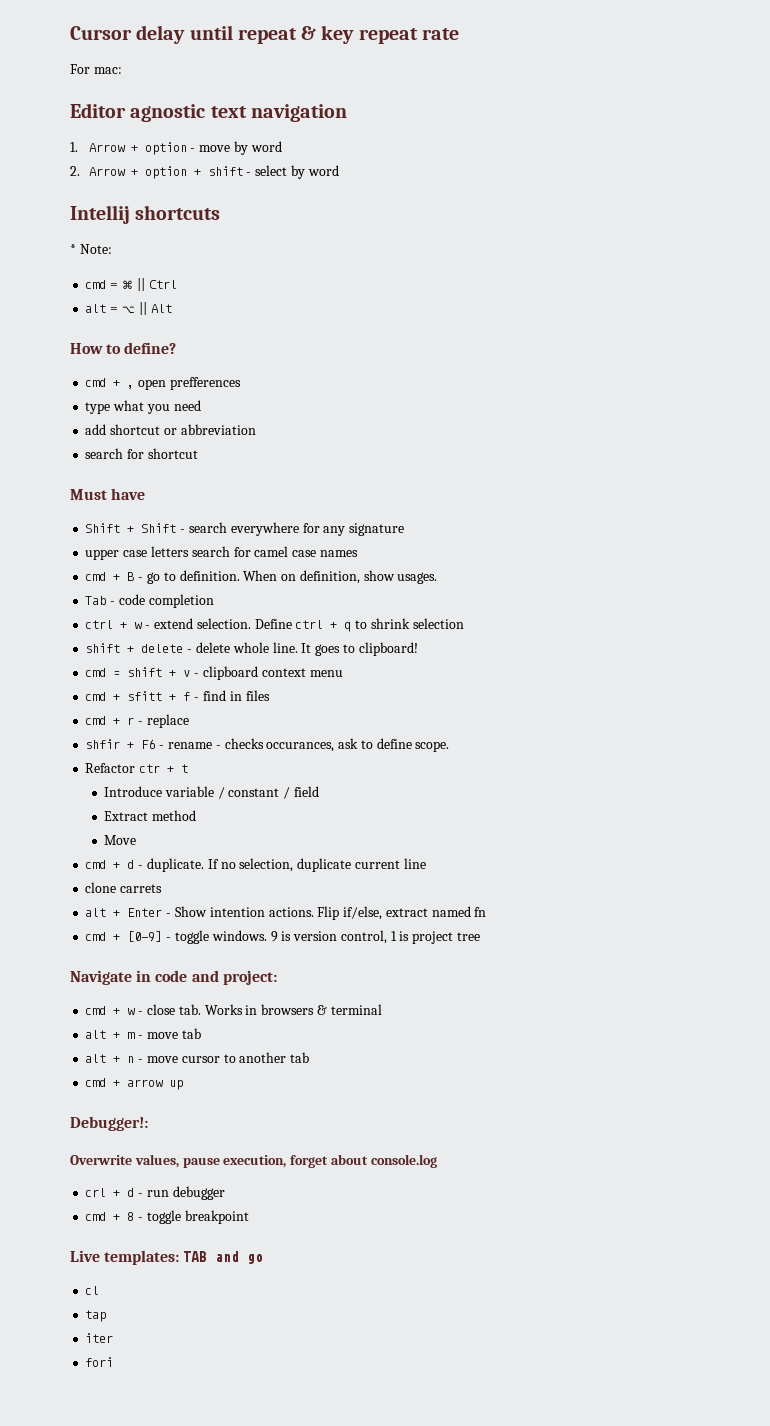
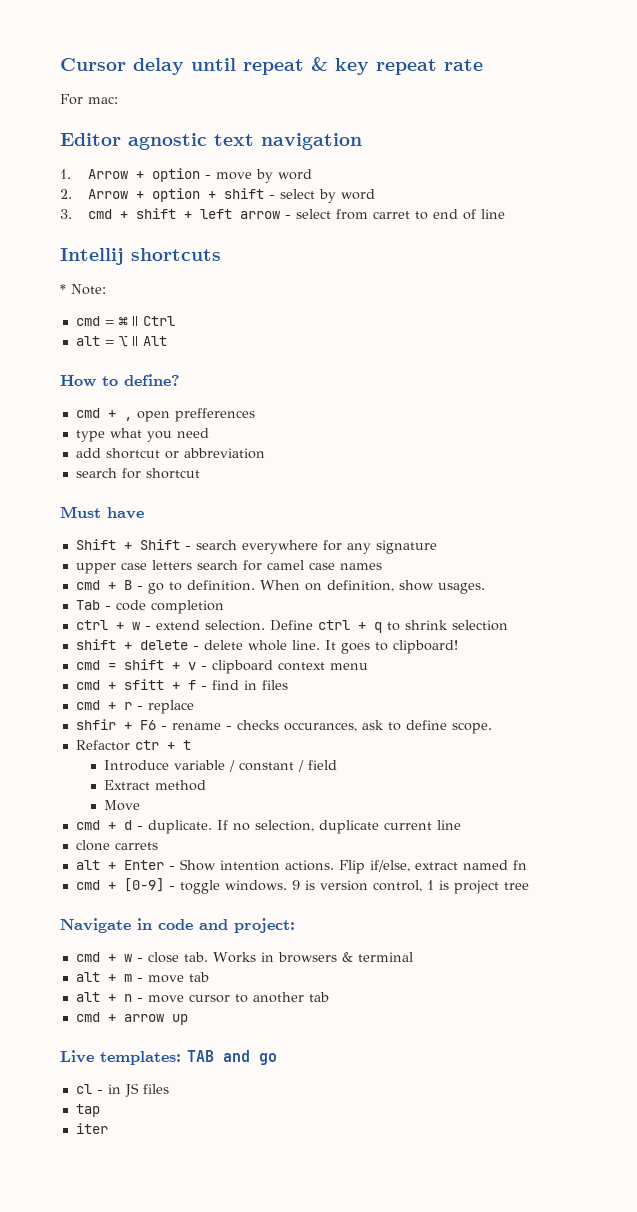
+ 3. cmd + shift + left arrow - select from carret to end of line
- Debugger!:
- Overwrite values, pause execution, forget about console.log
- crl + d - run debugger
- cmd + 8 - toggle breakpoint
- cl
+ cl - in JS files
- fori

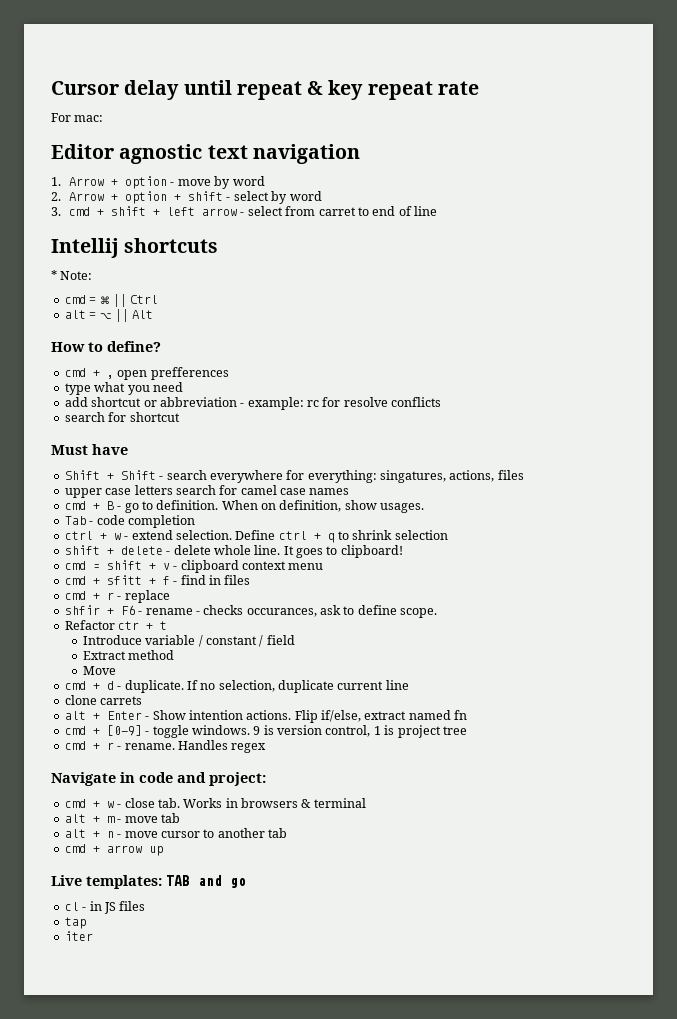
- add shortcut or abbreviation
+ add shortcut or abbreviation - example: rc for resolve conflicts
- Shift + Shift - search everywhere for any signature
+ Shift + Shift - search everywhere for everything: singatures, actions, files
+ cmd + r - rename. Handles regex

